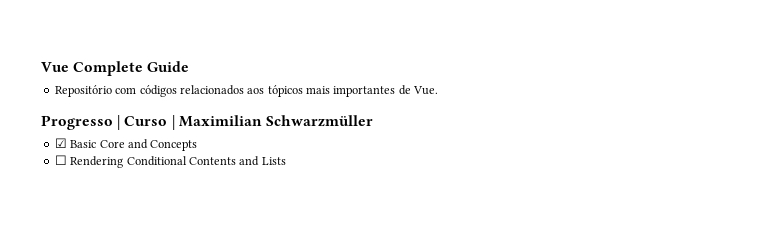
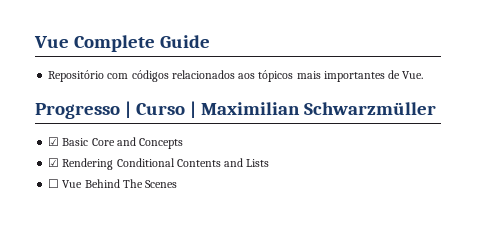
- ☐ Rendering Conditional Contents and Lists
+ ☑ Rendering Conditional Contents and Lists
+ ☐ Vue Behind The Scenes

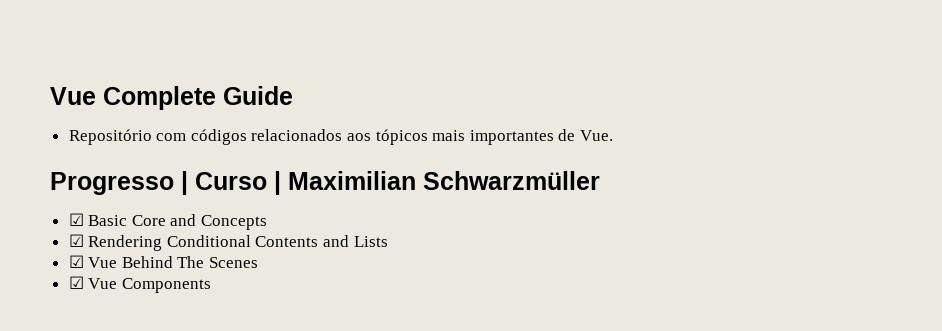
- ☐ Vue Behind The Scenes
+ ☑ Vue Behind The Scenes
+ ☑ Vue Components

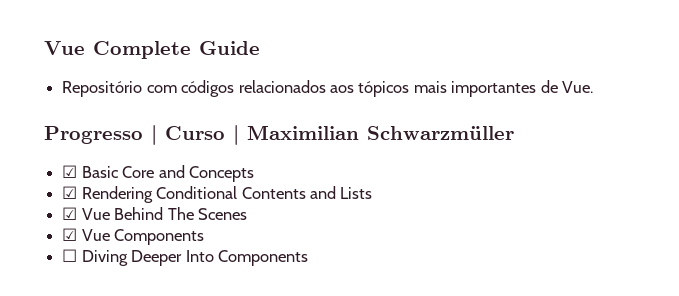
+ ☐ Diving Deeper Into Components

